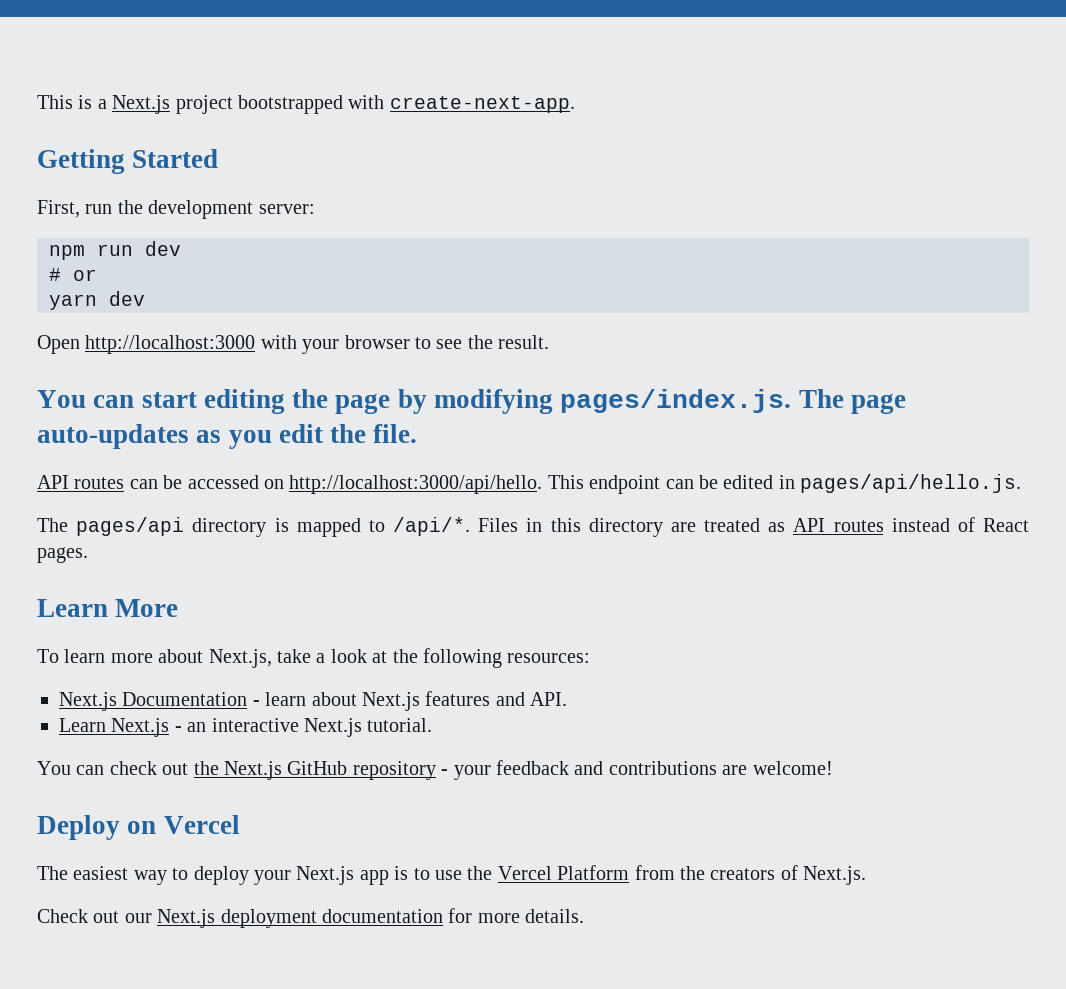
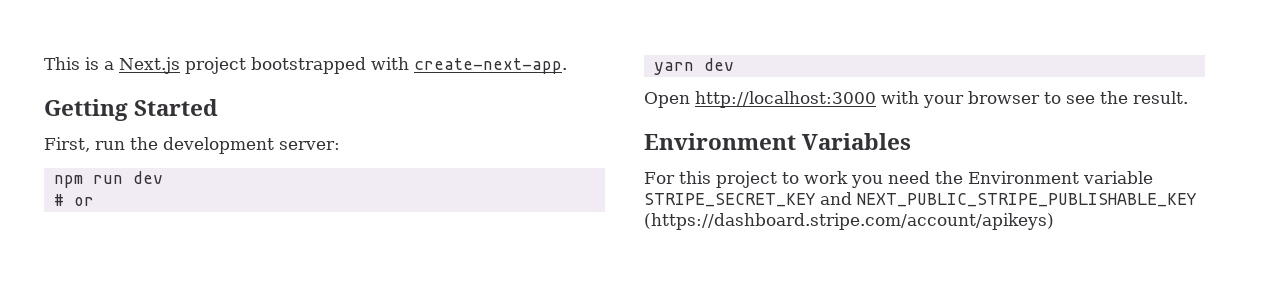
- You can start editing the page by modifying pages/index.js. The page auto-updates as you edit the file.
- API routes can be accessed on http://localhost:3000/api/hello. This endpoint can be edited in pages/api/hello.js.
- The pages/api directory is mapped to /api/*. Files in this directory are treated as API routes instead of React pages.
- Learn More
- To learn more about Next.js, take a look at the following resources:
- Next.js Documentation - learn about Next.js features and API.
- Learn Next.js - an interactive Next.js tutorial.
- You can check out the Next.js GitHub repository - your feedback and contributions are welcome!
- Deploy on Vercel
- The easiest way to deploy your Next.js app is to use the Vercel Platform from the creators of Next.js.
- Check out our Next.js deployment documentation for more details.
+ Environment Variables
+ For this project to work you need the Environment variable STRIPE_SECRET_KEY and NEXT_PUBLIC_STRIPE_PUBLISHABLE_KEY (https://dashboard.stripe.com/account/apikeys)

